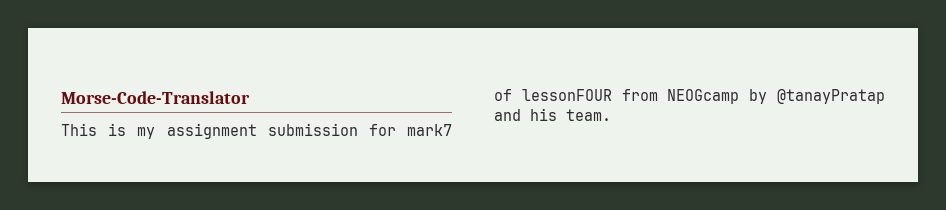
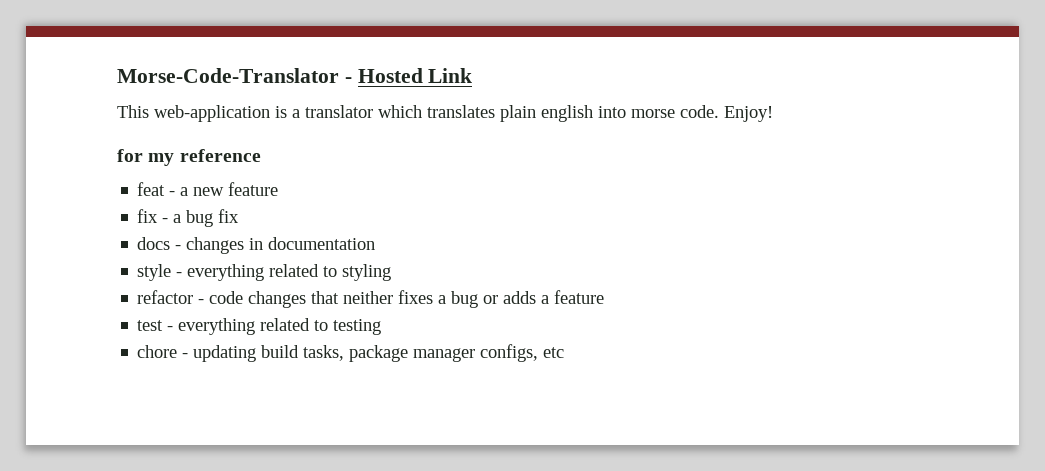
- Morse-Code-Translator
- This is my assignment submission for mark7 of lessonFOUR from NEOGcamp by @tanayPratap and his team.
+ Morse-Code-Translator - Hosted Link
+ This web-application is a translator which translates plain english into morse code. Enjoy!
+ for my reference
+ feat - a new feature
+ fix - a bug fix
+ docs - changes in documentation
+ style - everything related to styling
+ refactor - code changes that neither fixes a bug or adds a feature
+ test - everything related to testing
+ chore - updating build tasks, package manager configs, etc

